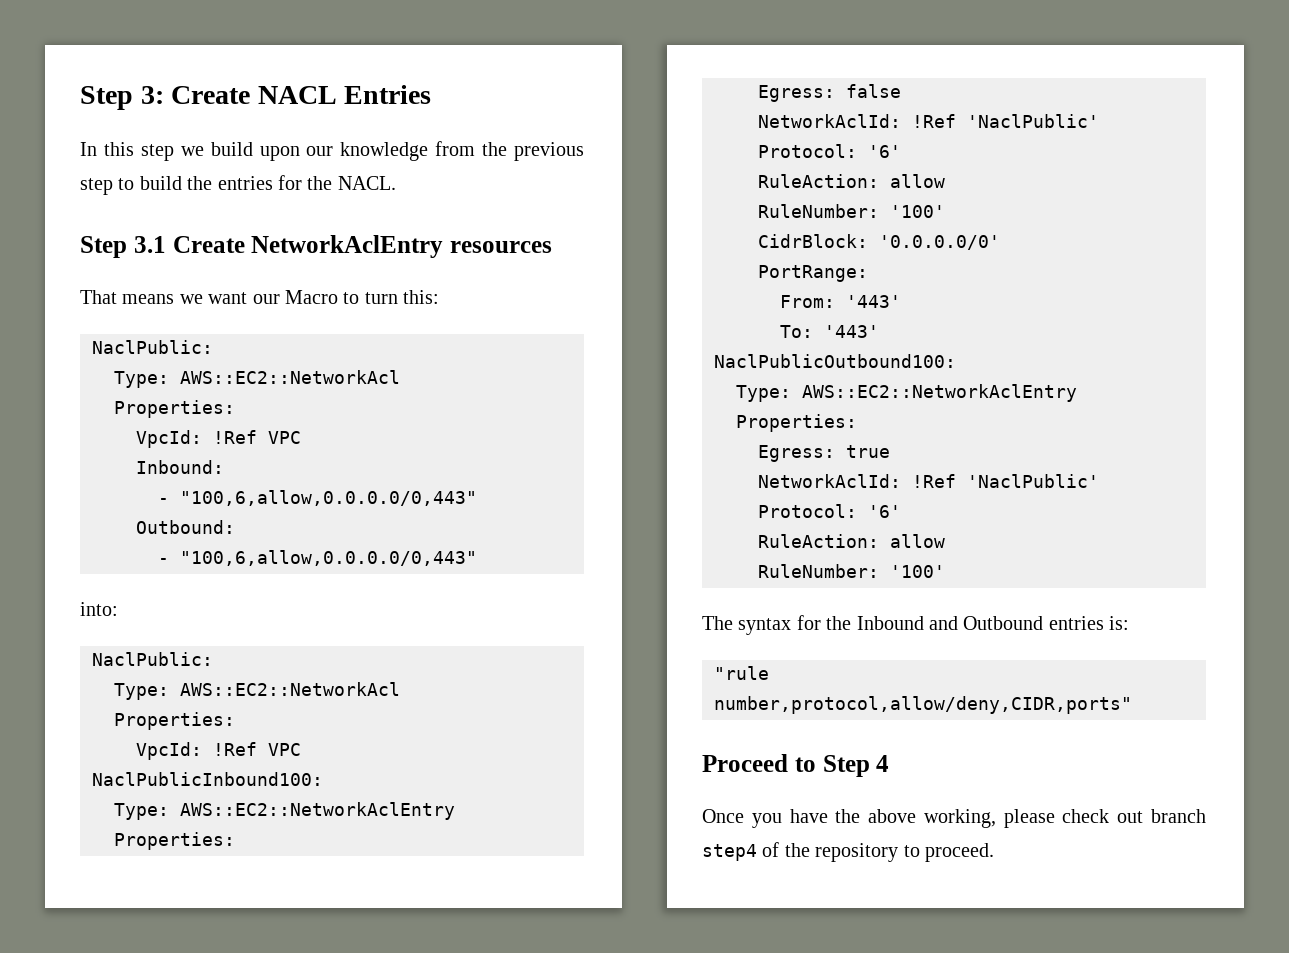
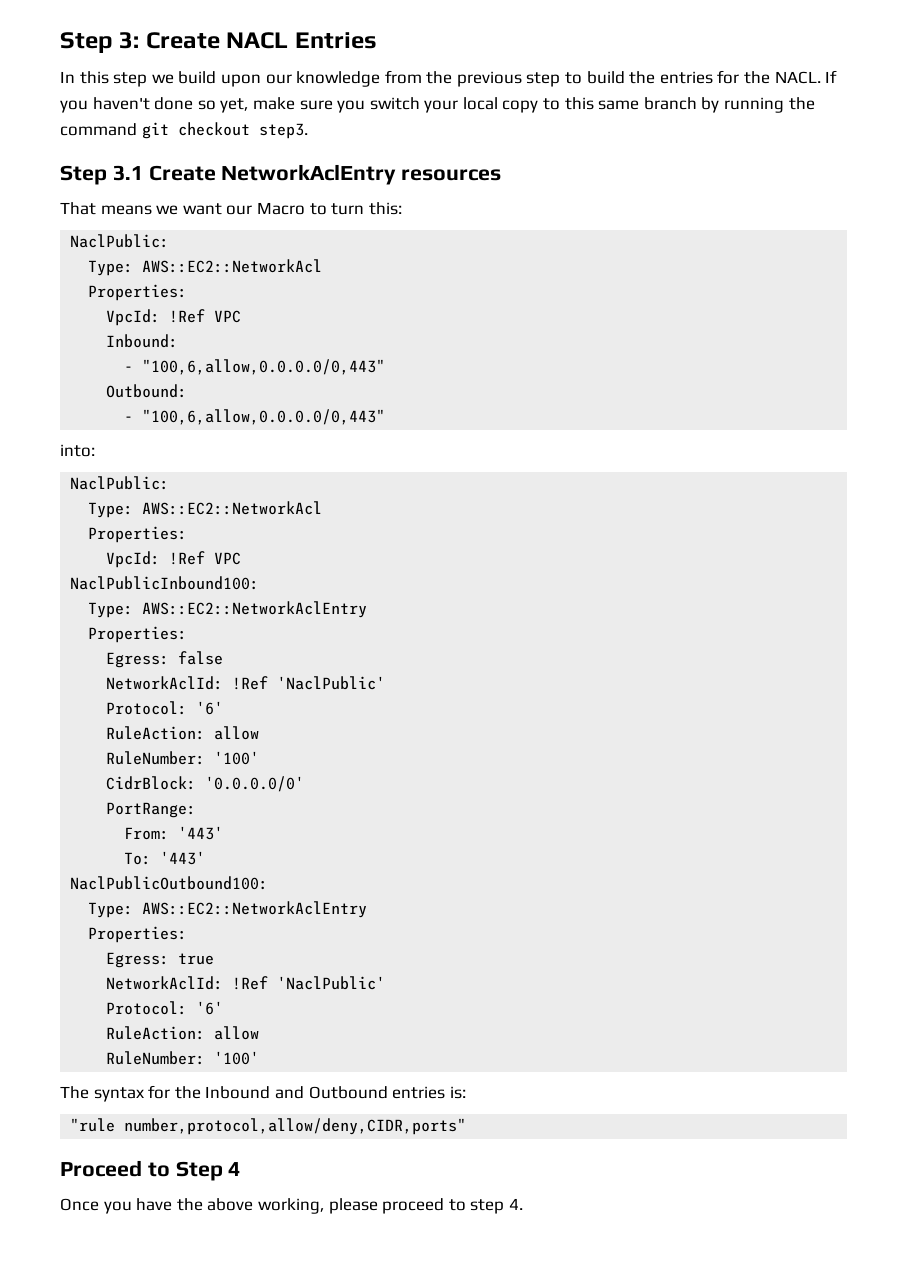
+ If you haven't done so yet, make sure you switch your local copy to this same branch by running the command git checkout step3.
- Once you have the above working, please check out branch step4 of the repository to proceed.
+ Once you have the above working, please proceed to step 4.

